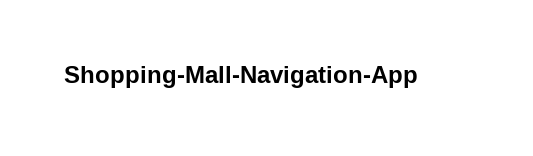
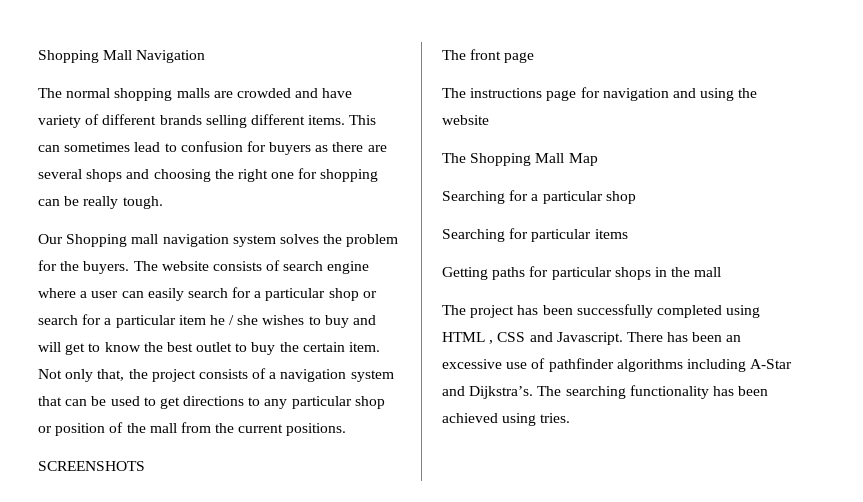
- Shopping-Mall-Navigation-App
+ Shopping Mall Navigation
+ The normal shopping malls are crowded and have variety of different brands selling different items. This can sometimes lead to confusion for buyers as there are several shops and choosing the right one for shopping can be really tough.
+ Our Shopping mall navigation system solves the problem for the buyers. The website consists of search engine where a user can easily search for a particular shop or search for a particular item he / she wishes to buy and will get to know the best outlet to buy the certain item. Not only that, the project consists of a navigation system that can be used to get directions to any particular shop or position of the mall from the current positions.
+ SCREENSHOTS
+ The front page
+ The instructions page for navigation and using the website
+ The Shopping Mall Map
+ Searching for a particular shop
+ Searching for particular items
+ Getting paths for particular shops in the mall
+ The project has been successfully completed using HTML , CSS and Javascript. There has been an excessive use of pathfinder algorithms including A-Star and Dijkstra’s. The searching functionality has been achieved using tries.

